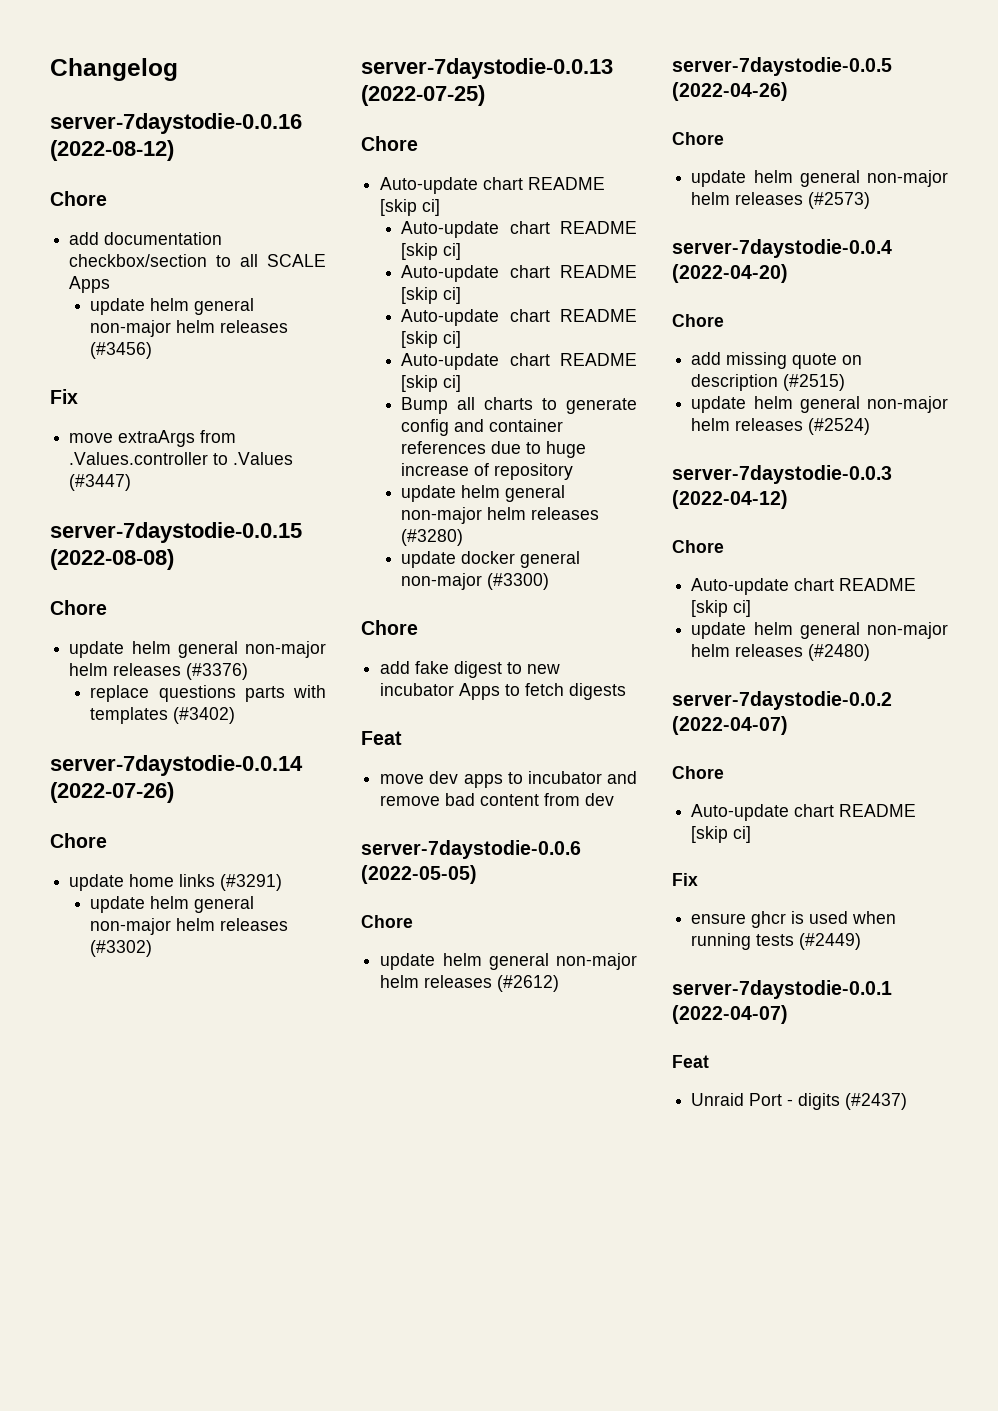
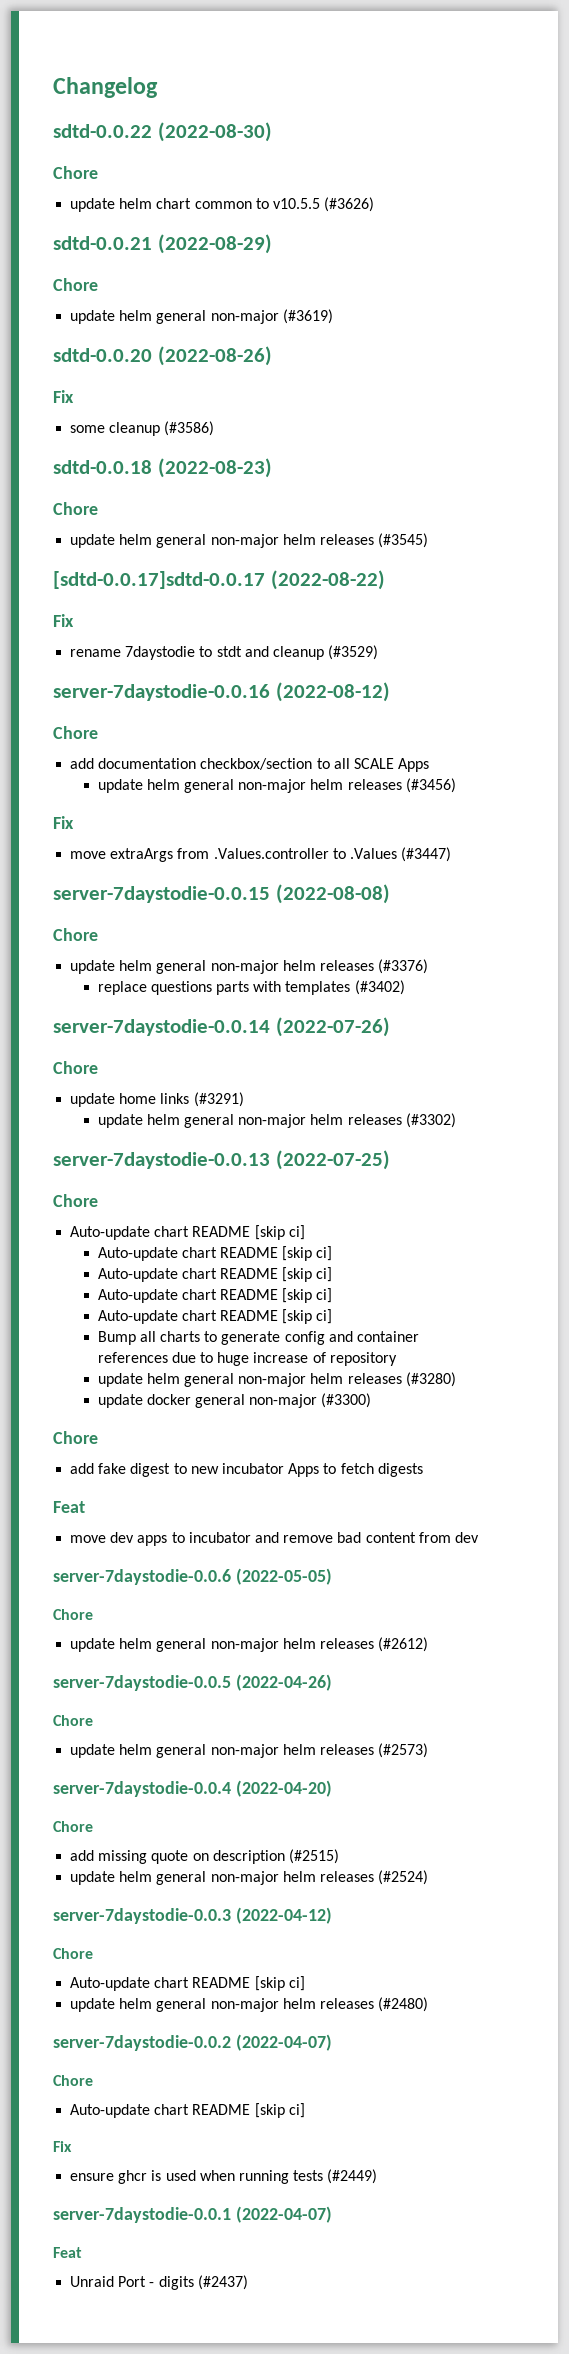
+ sdtd-0.0.22 (2022-08-30)
+ Chore
+ update helm chart common to v10.5.5 (#3626)
+ sdtd-0.0.21 (2022-08-29)
+ Chore
+ update helm general non-major (#3619)
+ sdtd-0.0.20 (2022-08-26)
+ Fix
+ some cleanup (#3586)
+ sdtd-0.0.18 (2022-08-23)
+ Chore
+ update helm general non-major helm releases (#3545)
+ [sdtd-0.0.17]sdtd-0.0.17 (2022-08-22)
+ Fix
+ rename 7daystodie to stdt and cleanup (#3529)

